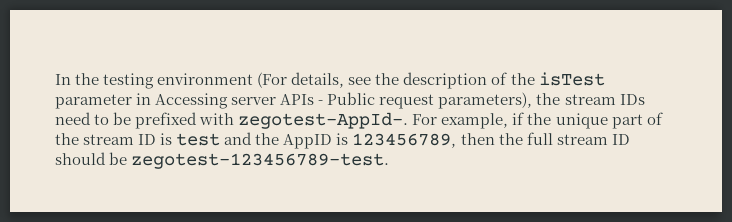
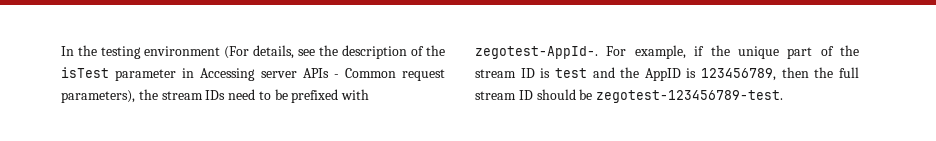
- In the testing environment (For details, see the description of the isTest parameter in Accessing server APIs - Public request parameters), the stream IDs need to be prefixed with zegotest-AppId-.
+ In the testing environment (For details, see the description of the isTest parameter in Accessing server APIs - Common request parameters), the stream IDs need to be prefixed with zegotest-AppId-.

